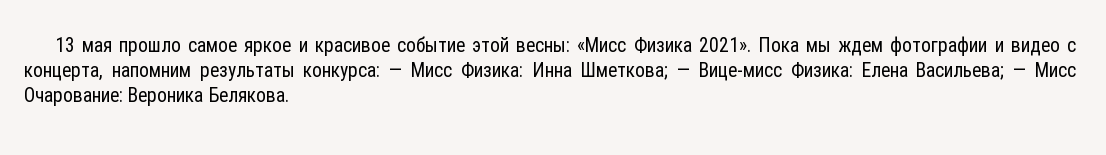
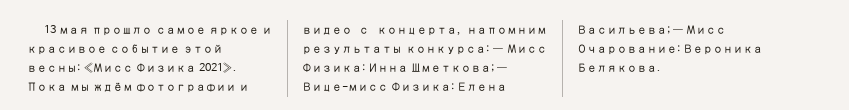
- Пока мы ждем фотографии и видео с концерта, напомним результаты конкурса: — Мисс Физика: Инна Шметкова; — Вице-мисс Физика: Елена Васильева; — Мисс Очарование: Вероника Белякова.
+ Пока мы ждём фотографии и видео с концерта, напомним результаты конкурса: — Мисс Физика: Инна Шметкова; — Вице-мисс Физика: Елена Васильева; — Мисс Очарование: Вероника Белякова.

